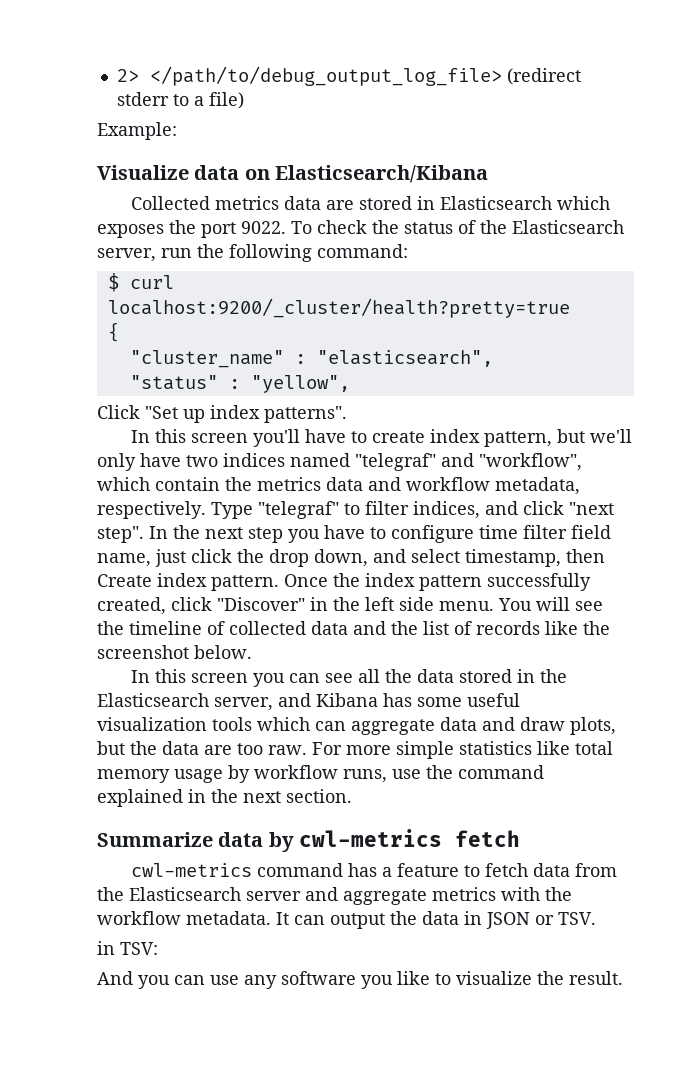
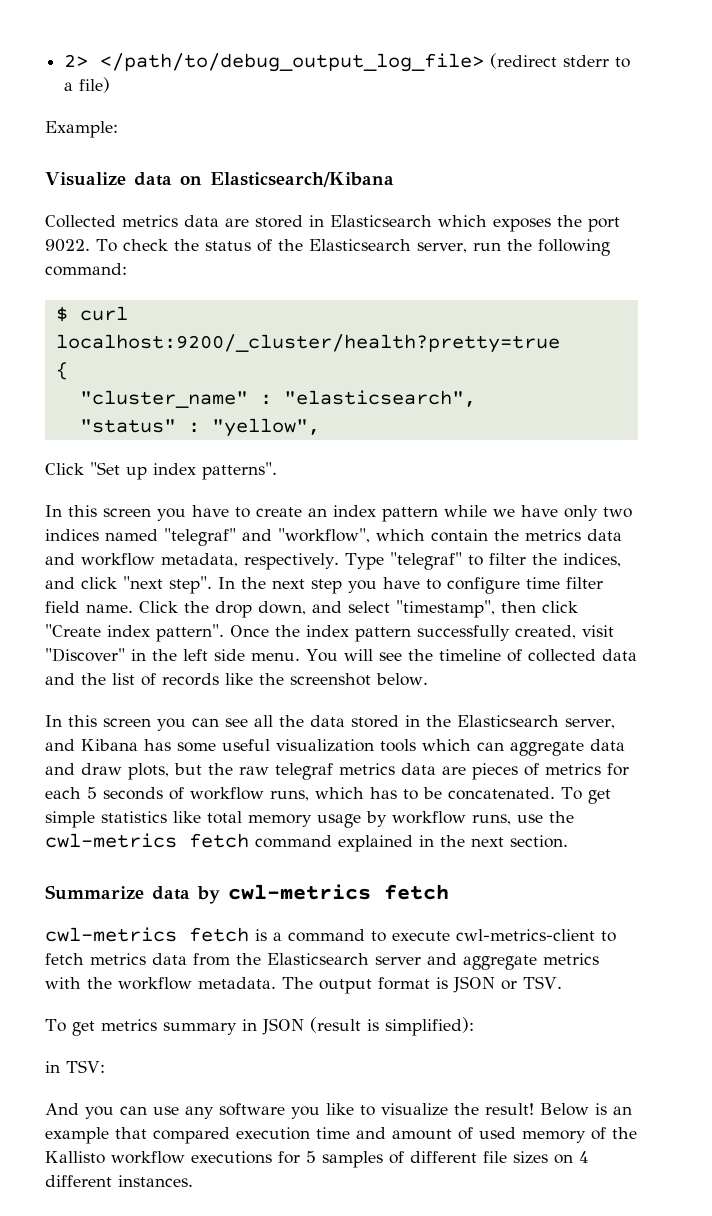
- In this screen you'll have to create index pattern, but we'll only have two indices named "telegraf" and "workflow", which contain the metrics data and workflow metadata, respectively.
+ In this screen you have to create an index pattern while we have only two indices named "telegraf" and "workflow", which contain the metrics data and workflow metadata, respectively.
- Type "telegraf" to filter indices, and click "next step".
+ Type "telegraf" to filter the indices, and click "next step".
- In the next step you have to configure time filter field name, just click the drop down, and select timestamp, then Create index pattern.
+ In the next step you have to configure time filter field name. Click the drop down, and select "timestamp", then click "Create index pattern".
- Once the index pattern successfully created, click "Discover" in the left side menu.
+ Once the index pattern successfully created, visit "Discover" in the left side menu.
- In this screen you can see all the data stored in the Elasticsearch server, and Kibana has some useful visualization tools which can aggregate data and draw plots, but the data are too raw. For more simple statistics like total memory usage by workflow runs, use the command explained in the next section.
+ In this screen you can see all the data stored in the Elasticsearch server, and Kibana has some useful visualization tools which can aggregate data and draw plots, but the raw telegraf metrics data are pieces of metrics for each 5 seconds of workflow runs, which has to be concatenated. To get simple statistics like total memory usage by workflow runs, use the cwl-metrics fetch command explained in the next section.
- cwl-metrics command has a feature to fetch data from the Elasticsearch server and aggregate metrics with the workflow metadata.
+ cwl-metrics fetch is a command to execute cwl-metrics-client to fetch metrics data from the Elasticsearch server and aggregate metrics with the workflow metadata.
- It can output the data in JSON or TSV.
+ The output format is JSON or TSV.
+ To get metrics summary in JSON (result is simplified):
- And you can use any software you like to visualize the result.
+ And you can use any software you like to visualize the result! Below is an example that compared execution time and amount of used memory of the Kallisto workflow executions for 5 samples of different file sizes on 4 different instances.

